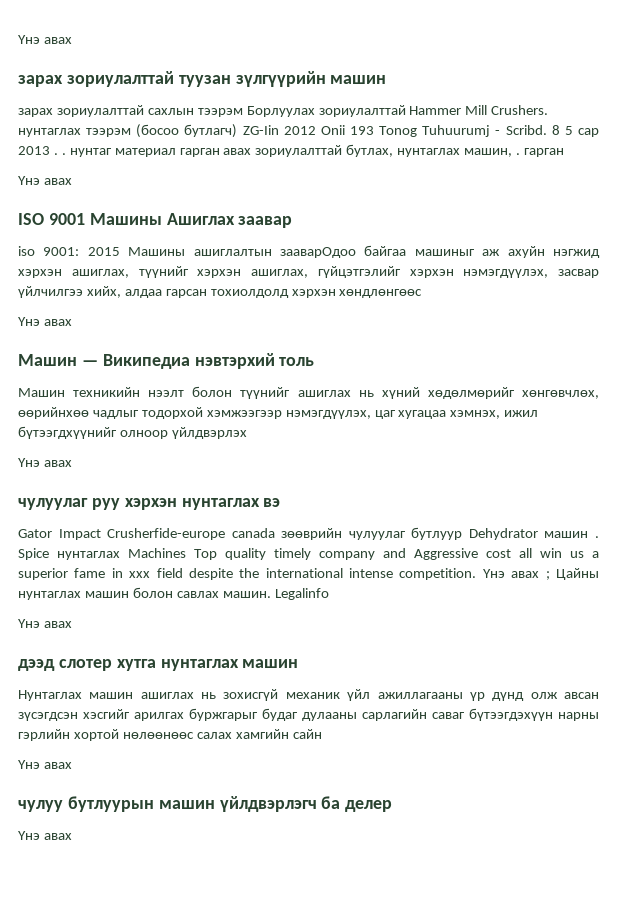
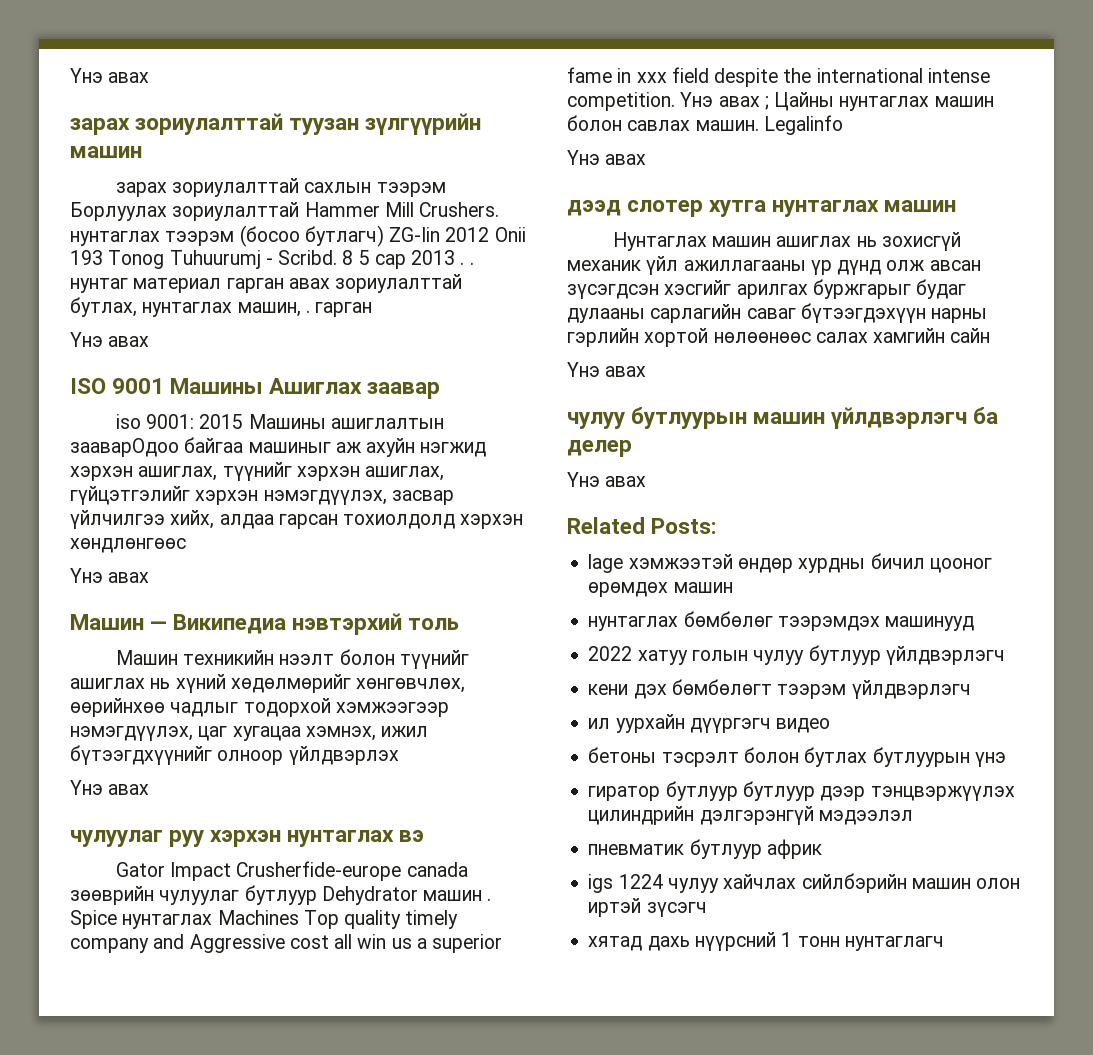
+ Related Posts:
+ lage хэмжээтэй өндөр хурдны бичил цооног өрөмдөх машин
+ нунтаглах бөмбөлөг тээрэмдэх машинууд
+ 2022 хатуу голын чулуу бутлуур үйлдвэрлэгч
+ кени дэх бөмбөлөгт тээрэм үйлдвэрлэгч
+ ил уурхайн дүүргэгч видео
+ бетоны тэсрэлт болон бутлах бутлуурын үнэ
+ гиратор бутлуур бутлуур дээр тэнцвэржүүлэх цилиндрийн дэлгэрэнгүй мэдээлэл
+ пневматик бутлуур африк
+ igs 1224 чулуу хайчлах сийлбэрийн машин олон иртэй зүсэгч
+ хятад дахь нүүрсний 1 тонн нунтаглагч

